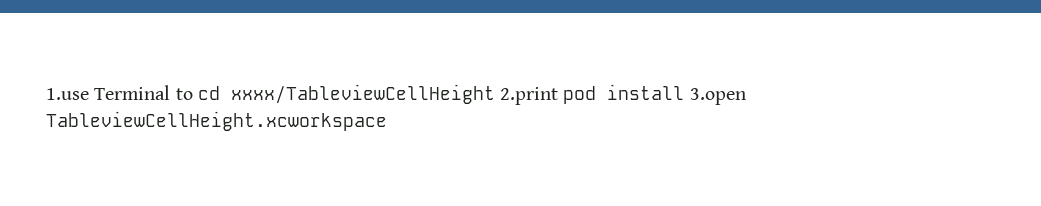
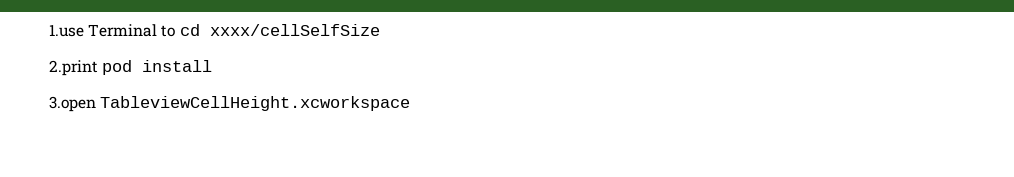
- 1.use Terminal to cd xxxx/TableviewCellHeight 2.print pod install 3.open TableviewCellHeight.xcworkspace
+ 1.use Terminal to cd xxxx/cellSelfSize
+ 2.print pod install
+ 3.open TableviewCellHeight.xcworkspace

